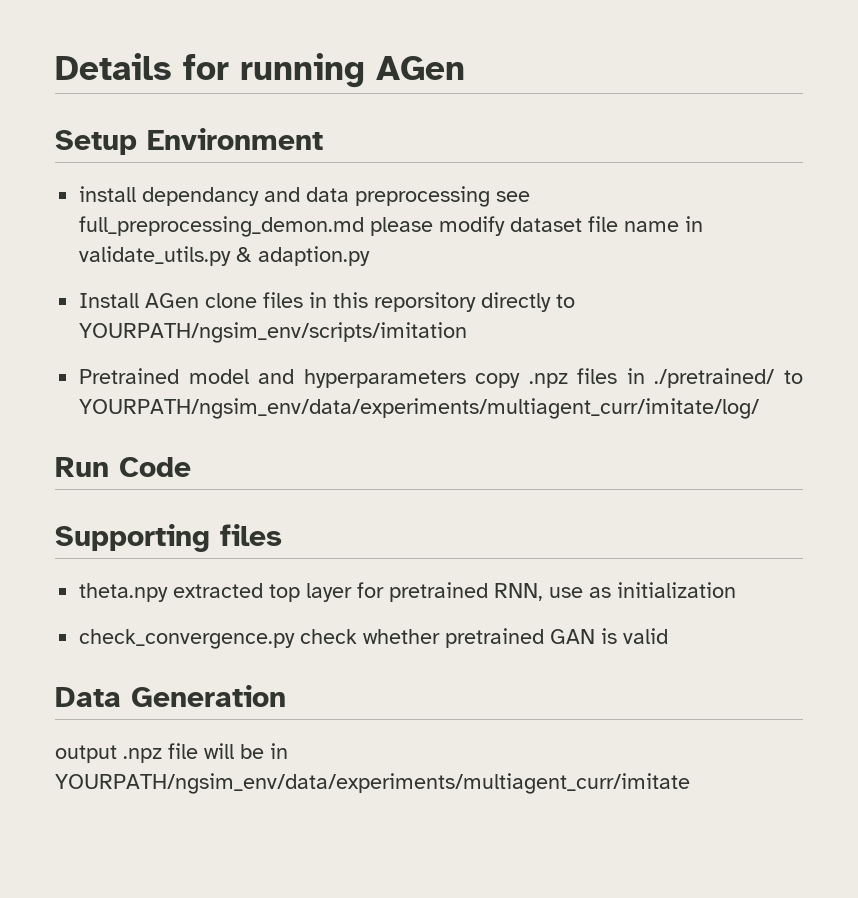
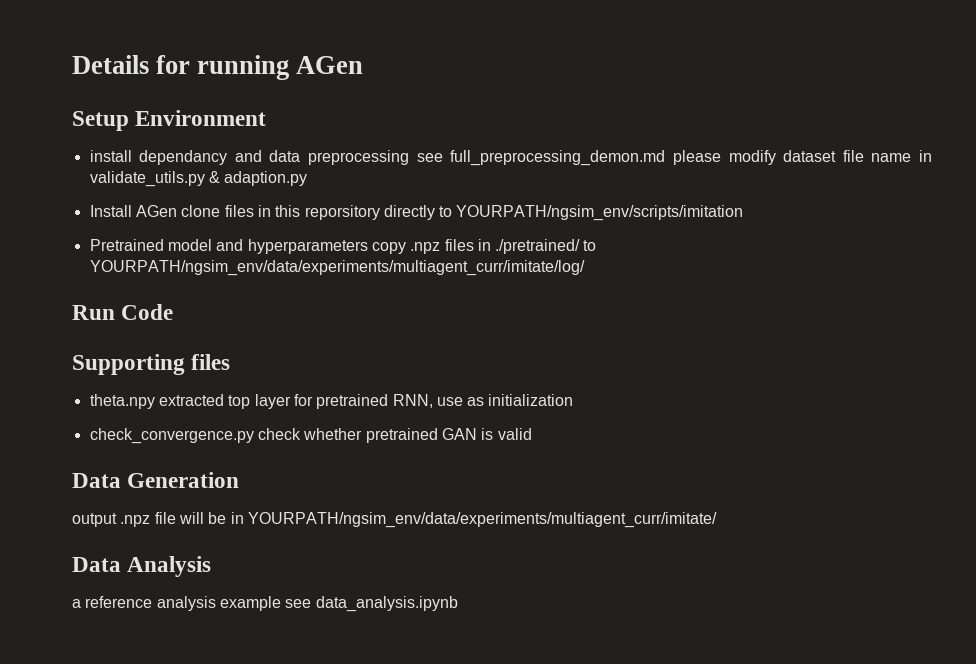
- output .npz file will be in YOURPATH/ngsim_env/data/experiments/multiagent_curr/imitate
+ output .npz file will be in YOURPATH/ngsim_env/data/experiments/multiagent_curr/imitate/
+ Data Analysis
+ a reference analysis example see data_analysis.ipynb

